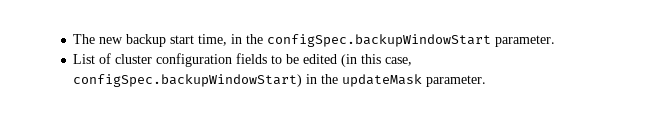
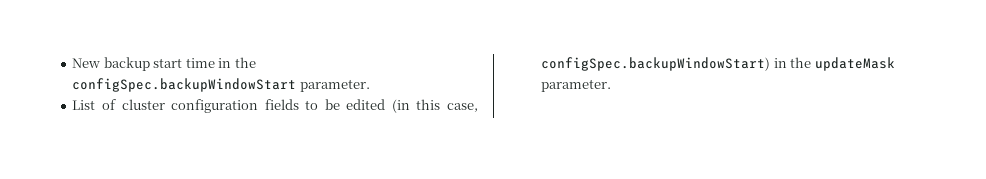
- The new backup start time, in the configSpec.backupWindowStart parameter.
+ New backup start time in the configSpec.backupWindowStart parameter.

